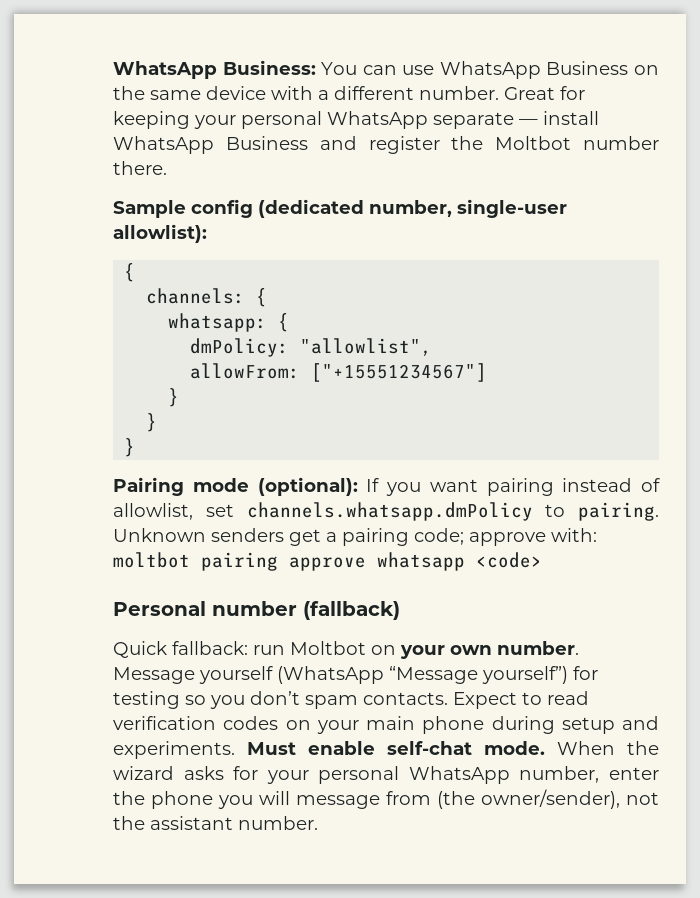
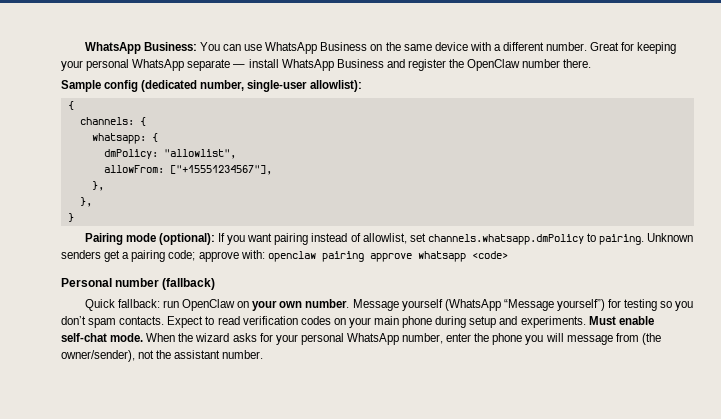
- Great for keeping your personal WhatsApp separate — install WhatsApp Business and register the Moltbot number there.
+ Great for keeping your personal WhatsApp separate — install WhatsApp Business and register the OpenClaw number there.
- allowFrom: ["+15551234567"]
- }
- }
+ allowFrom: ["+15551234567"],
+ },
+ },
- Unknown senders get a pairing code; approve with: moltbot pairing approve whatsapp <code>
+ Unknown senders get a pairing code; approve with: openclaw pairing approve whatsapp <code>
- Quick fallback: run Moltbot on your own number.
+ Quick fallback: run OpenClaw on your own number.

